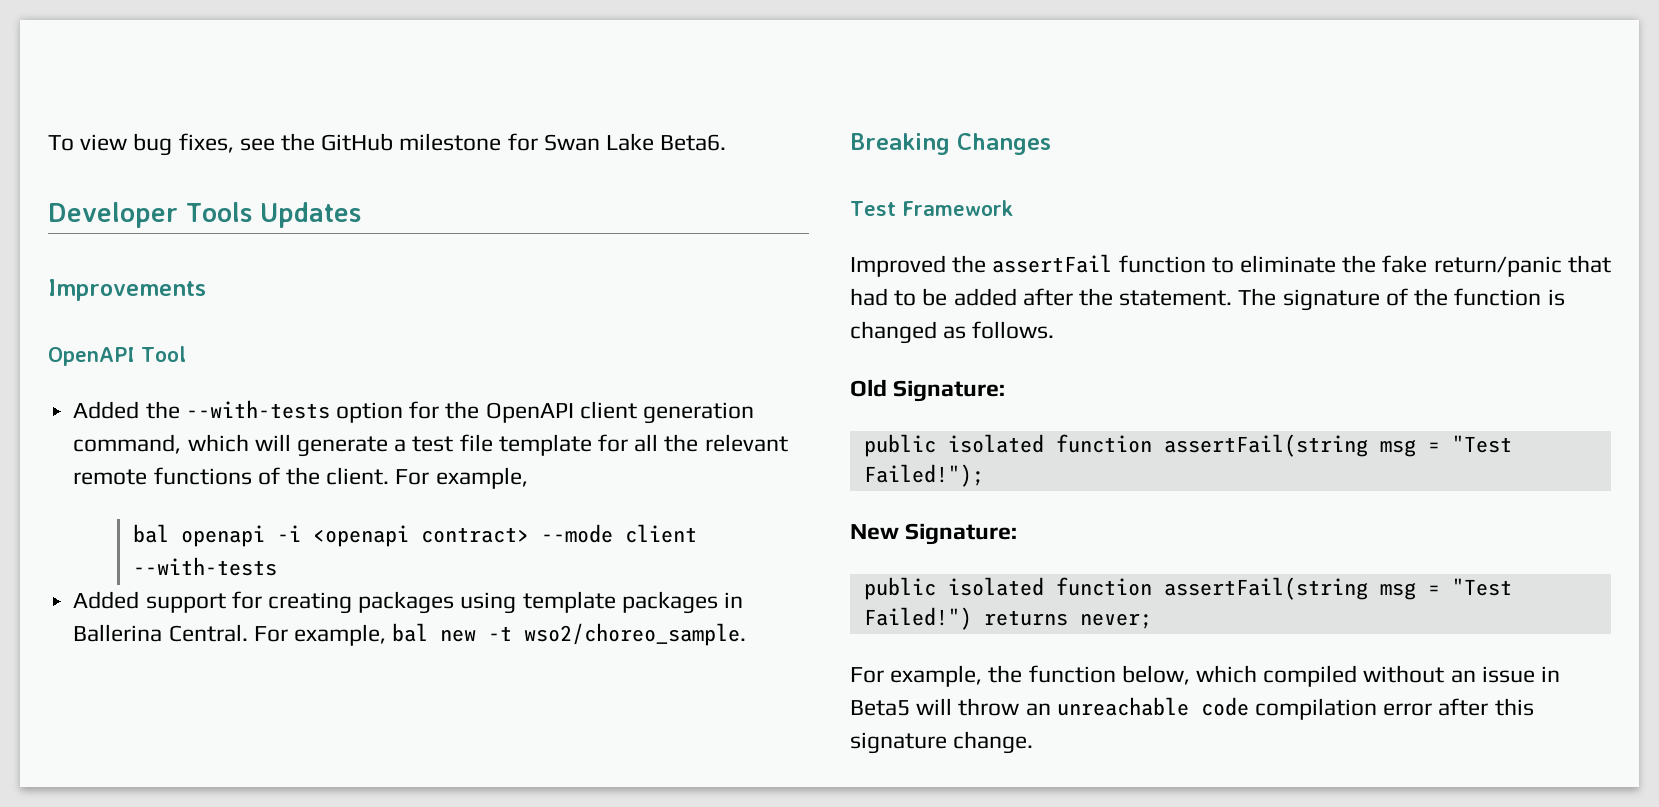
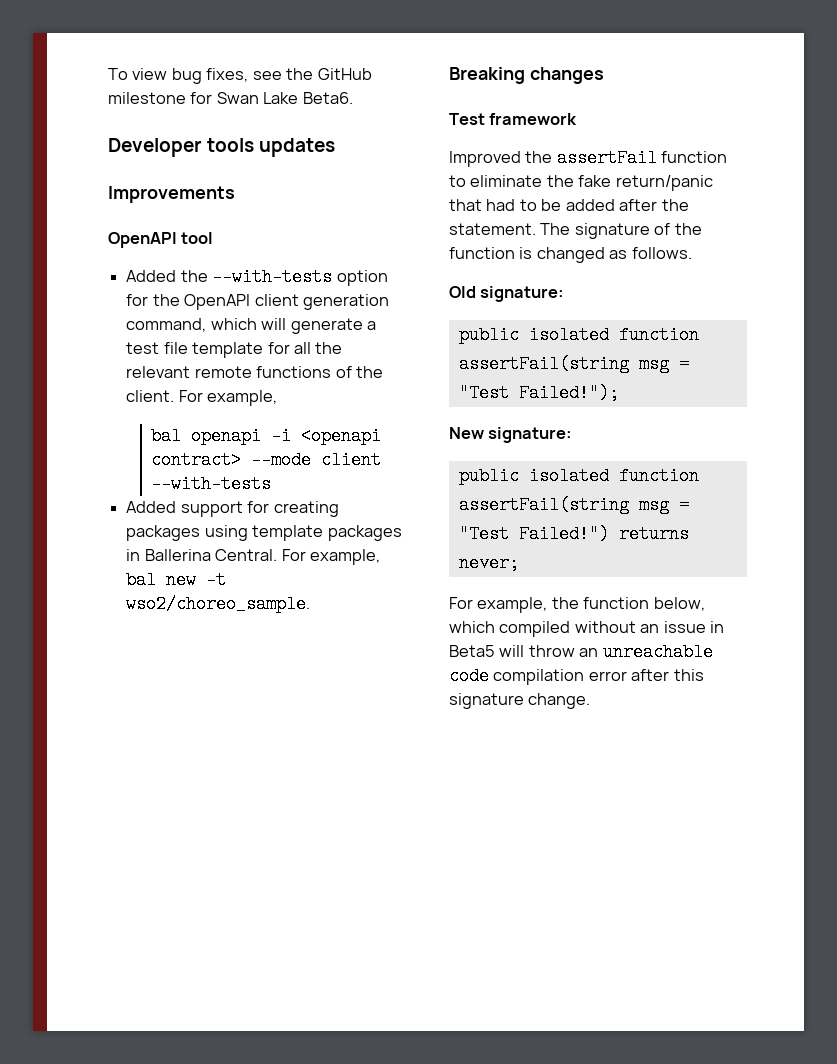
- Developer Tools Updates
+ Developer tools updates
- OpenAPI Tool
+ OpenAPI tool
- Breaking Changes
+ Breaking changes
- Test Framework
+ Test framework
- Old Signature:
+ Old signature:
- New Signature:
+ New signature:

